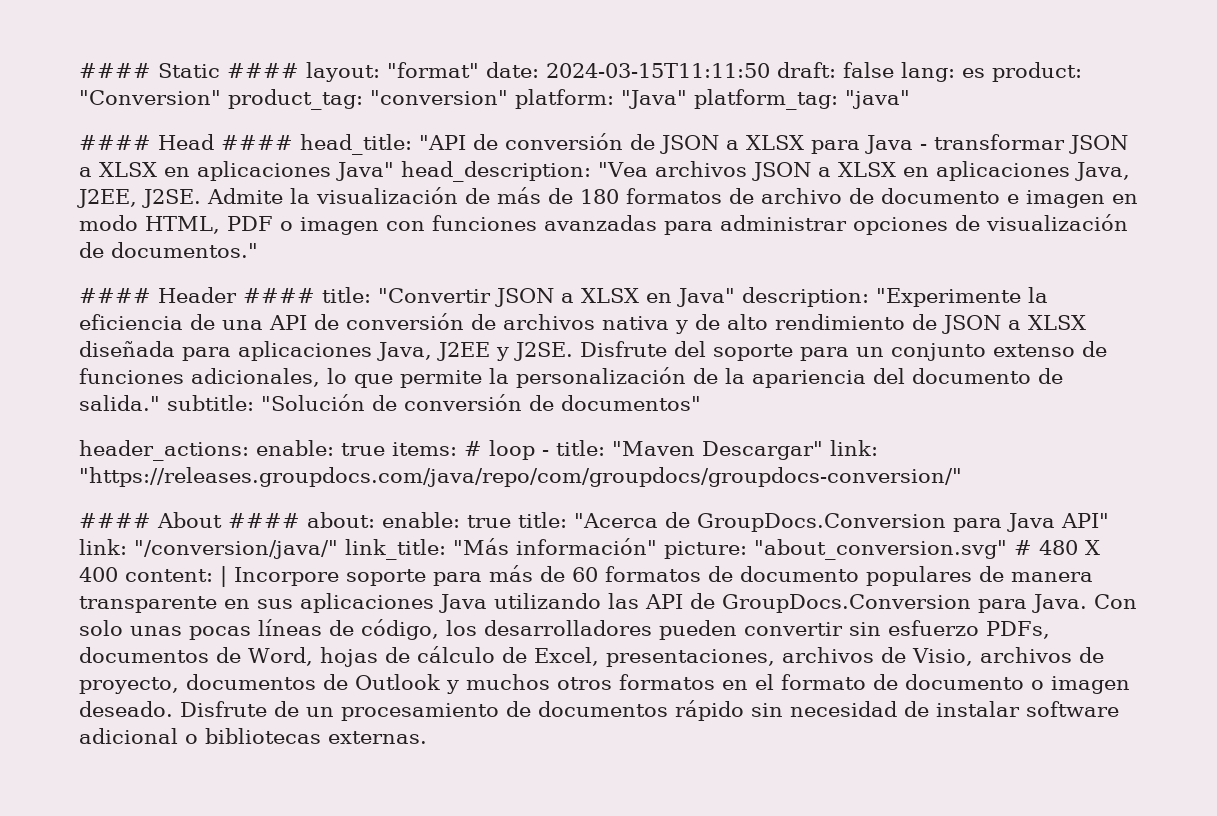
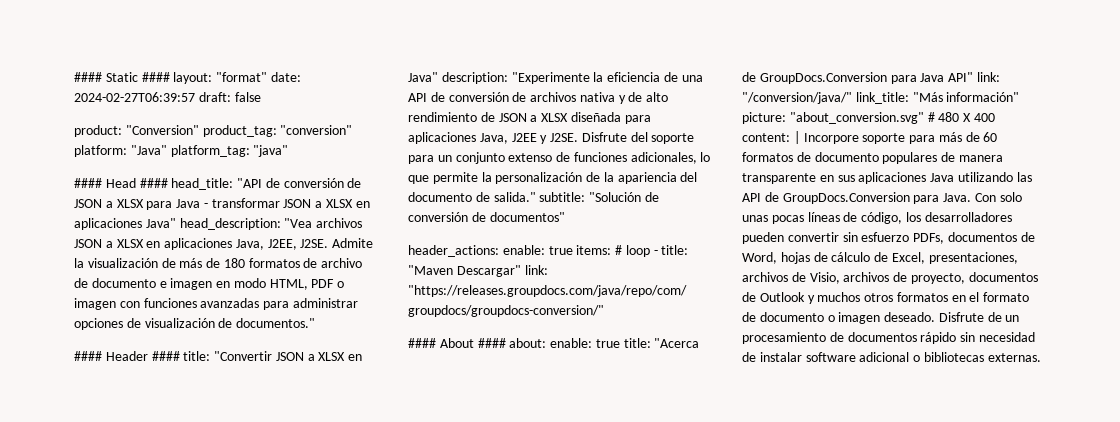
- #### Static #### layout: "format" date: 2024-03-15T11:11:50 draft: false lang: es product: "Conversion" product_tag: "conversion" platform: "Java" platform_tag: "java"
+ #### Static #### layout: "format" date: 2024-02-27T06:39:57 draft: false
+ product: "Conversion" product_tag: "conversion" platform: "Java" platform_tag: "java"

